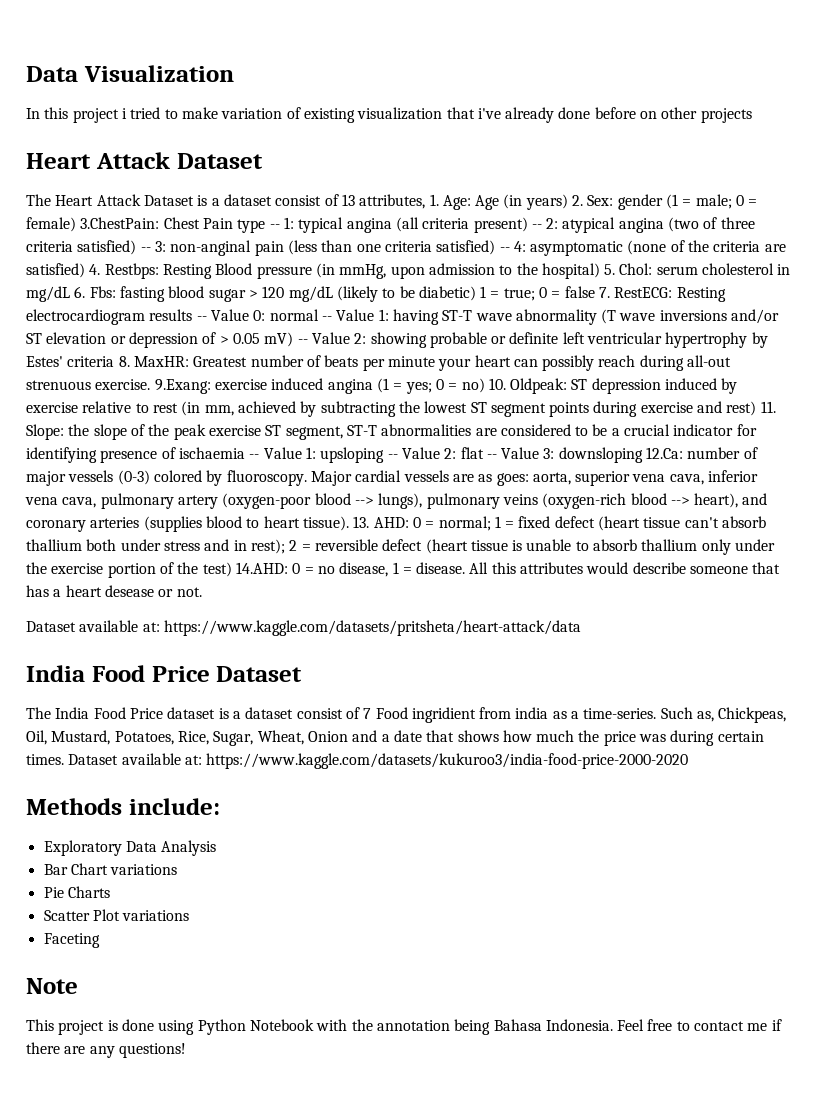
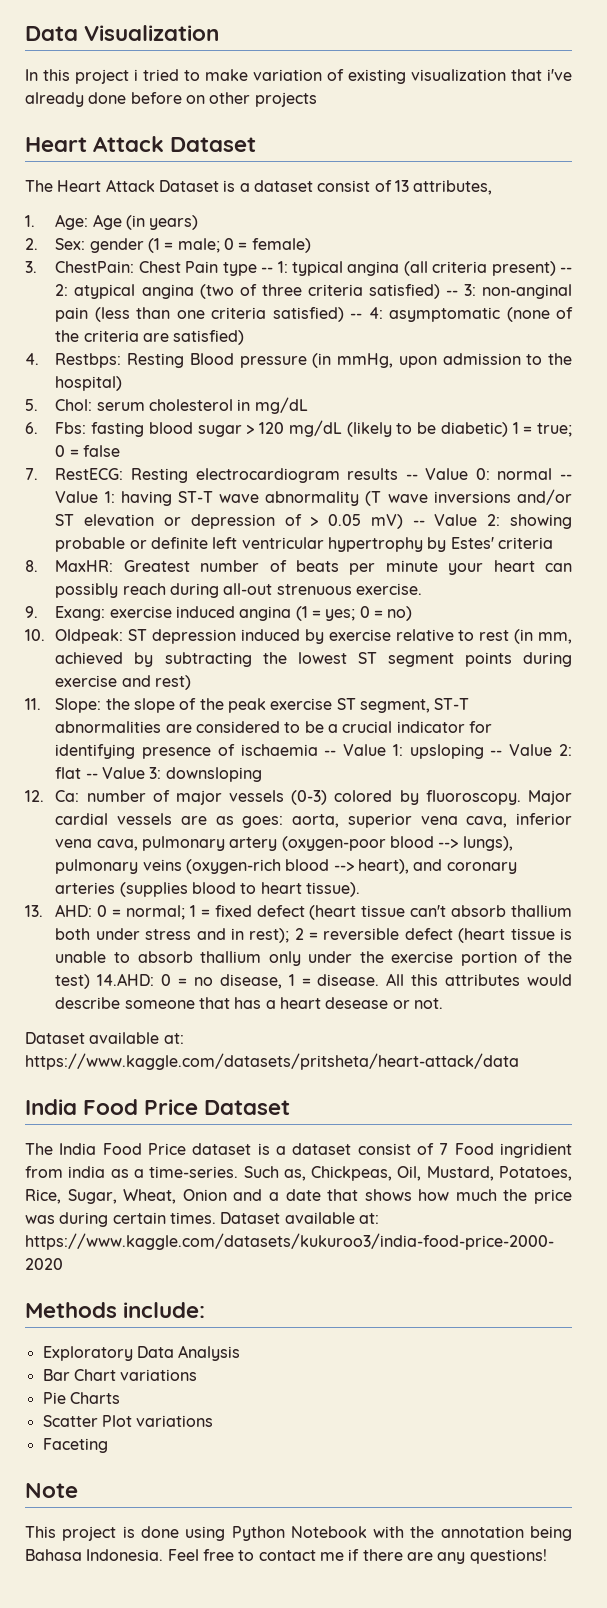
- The Heart Attack Dataset is a dataset consist of 13 attributes, 1. Age:
+ The Heart Attack Dataset is a dataset consist of 13 attributes,
+ 1. Age:
- Age (in years) 2. Sex:
+ Age (in years)
+ 2. Sex:
- 0 = female) 3.ChestPain:
+ 0 = female)
+ 3. ChestPain:
- asymptomatic (none of the criteria are satisfied) 4. Restbps:
+ asymptomatic (none of the criteria are satisfied)
+ 4. Restbps:
- Resting Blood pressure (in mmHg, upon admission to the hospital) 5. Chol:
+ Resting Blood pressure (in mmHg, upon admission to the hospital)
+ 5. Chol:
- serum cholesterol in mg/dL 6. Fbs:
+ serum cholesterol in mg/dL
+ 6. Fbs:
- 0 = false 7. RestECG:
+ 0 = false
+ 7. RestECG:
- showing probable or definite left ventricular hypertrophy by Estes' criteria 8. MaxHR:
+ showing probable or definite left ventricular hypertrophy by Estes' criteria
+ 8. MaxHR:
- Greatest number of beats per minute your heart can possibly reach during all-out strenuous exercise. 9.Exang:
+ Greatest number of beats per minute your heart can possibly reach during all-out strenuous exercise.
+ 9. Exang:
- 0 = no) 10. Oldpeak:
+ 0 = no)
+ 10. Oldpeak:
- ST depression induced by exercise relative to rest (in mm, achieved by subtracting the lowest ST segment points during exercise and rest) 11. Slope:
+ ST depression induced by exercise relative to rest (in mm, achieved by subtracting the lowest ST segment points during exercise and rest)
+ 11. Slope:
- downsloping 12.Ca:
+ downsloping
+ 12. Ca:
- aorta, superior vena cava, inferior vena cava, pulmonary artery (oxygen-poor blood --> lungs), pulmonary veins (oxygen-rich blood --> heart), and coronary arteries (supplies blood to heart tissue). 13. AHD:
+ aorta, superior vena cava, inferior vena cava, pulmonary artery (oxygen-poor blood --> lungs), pulmonary veins (oxygen-rich blood --> heart), and coronary arteries (supplies blood to heart tissue).
+ 13. AHD:

